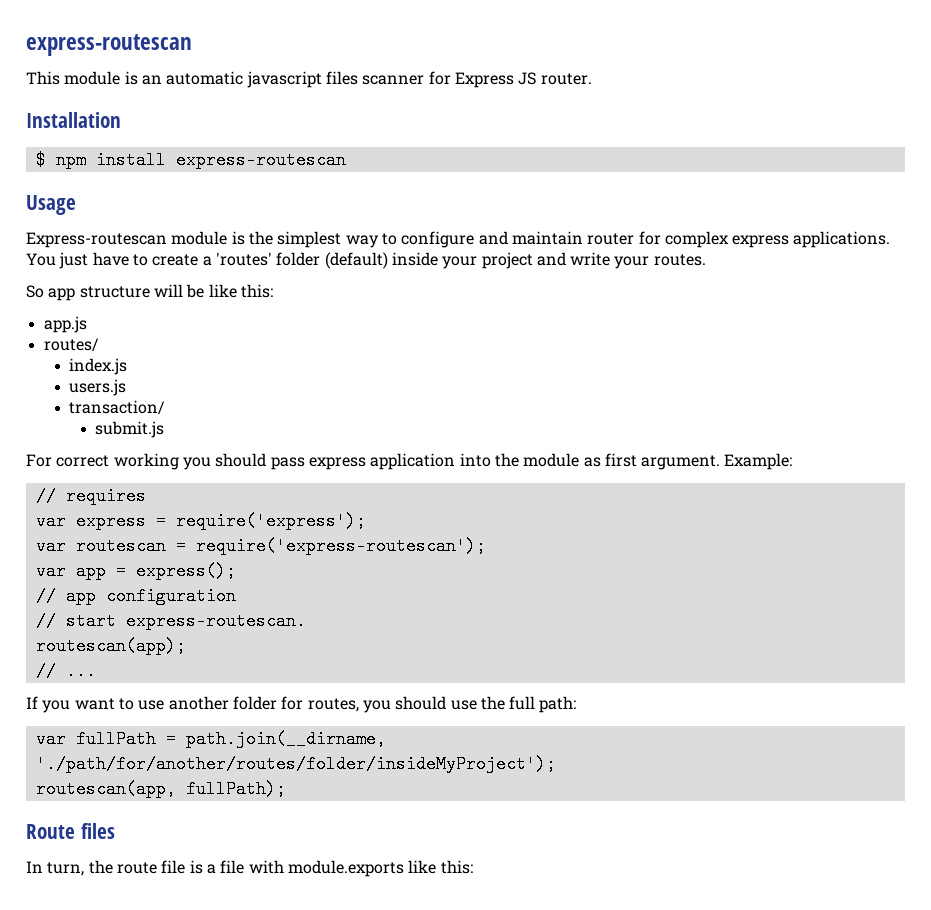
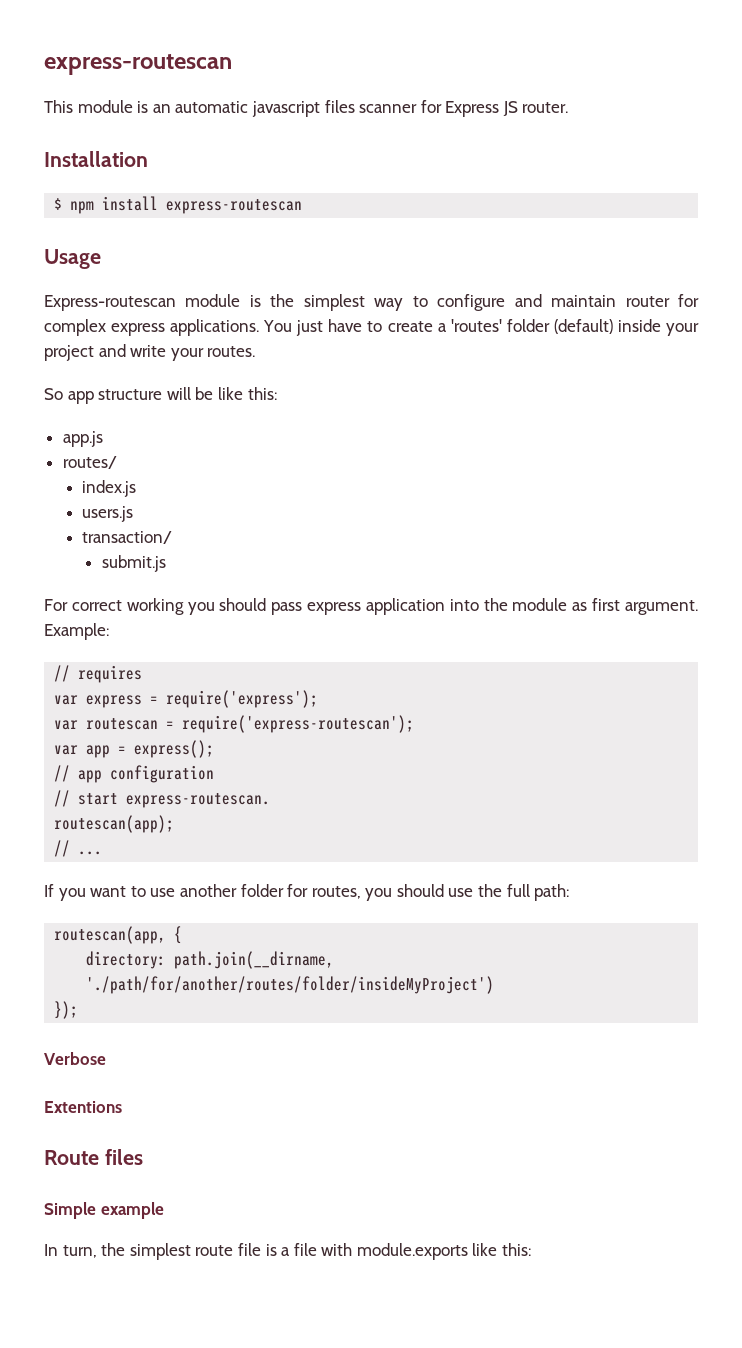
- var fullPath = path.join(__dirname, './path/for/another/routes/folder/insideMyProject');
- routescan(app, fullPath);
+ routescan(app, {
+ directory: path.join(__dirname, './path/for/another/routes/folder/insideMyProject')
+ });
+ Verbose
+ Extentions
+ Simple example
- In turn, the route file is a file with module.exports like this:
+ In turn, the simplest route file is a file with module.exports like this:

